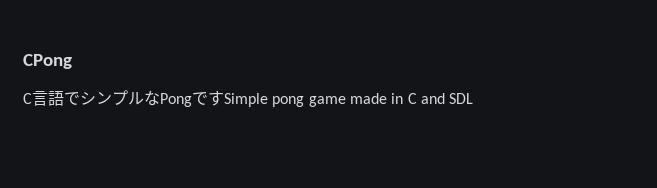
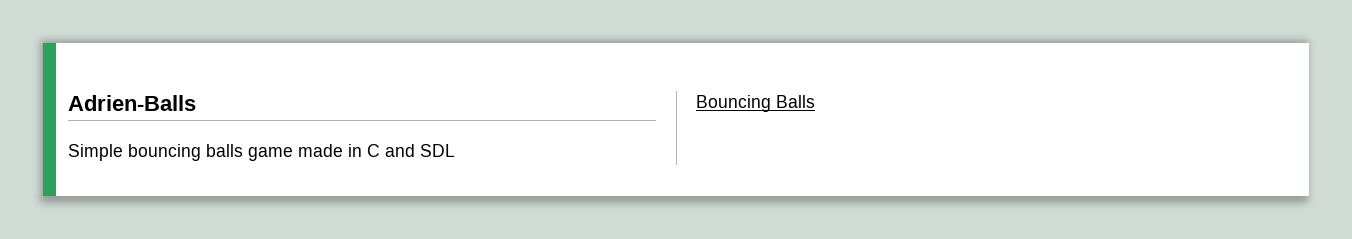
- CPong
- C言語でシンプルなPongですSimple pong game made in C and SDL
+ Adrien-Balls
+ Simple bouncing balls game made in C and SDL
+ Bouncing Balls

